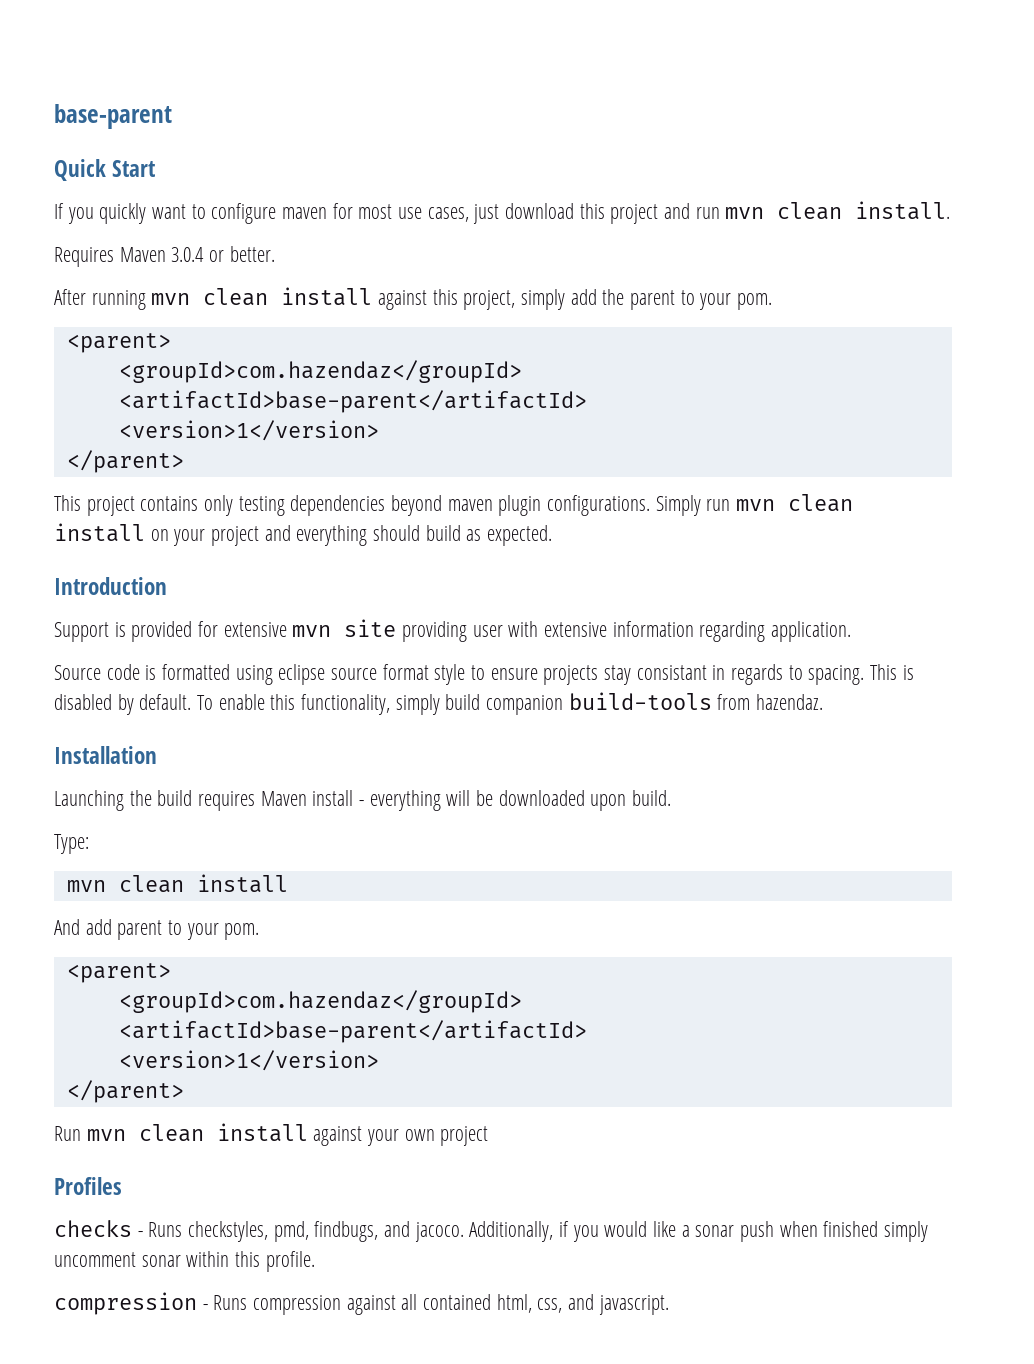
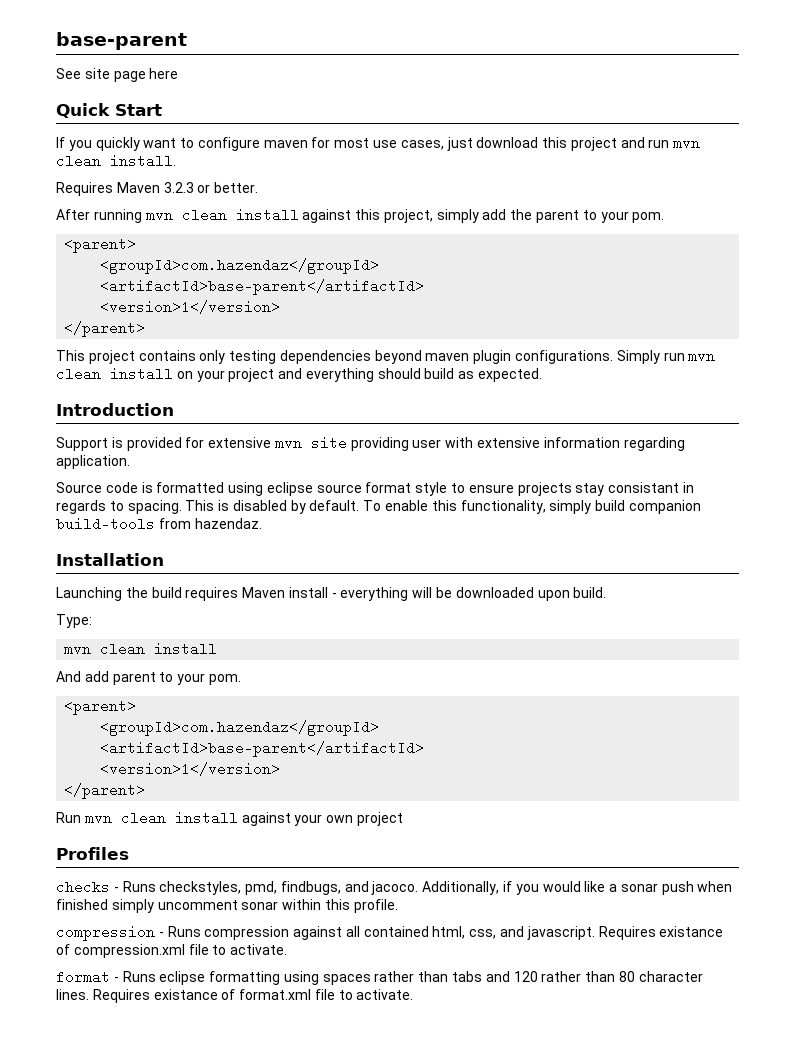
+ See site page here
- Requires Maven 3.0.4 or better.
+ Requires Maven 3.2.3 or better.
+ Requires existance of compression.xml file to activate.
+ format - Runs eclipse formatting using spaces rather than tabs and 120 rather than 80 character lines. Requires existance of format.xml file to activate.

